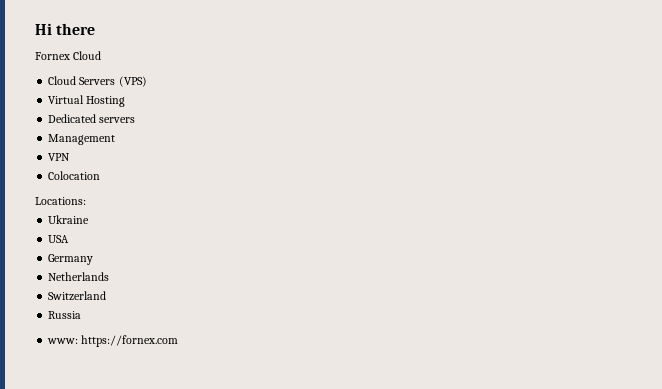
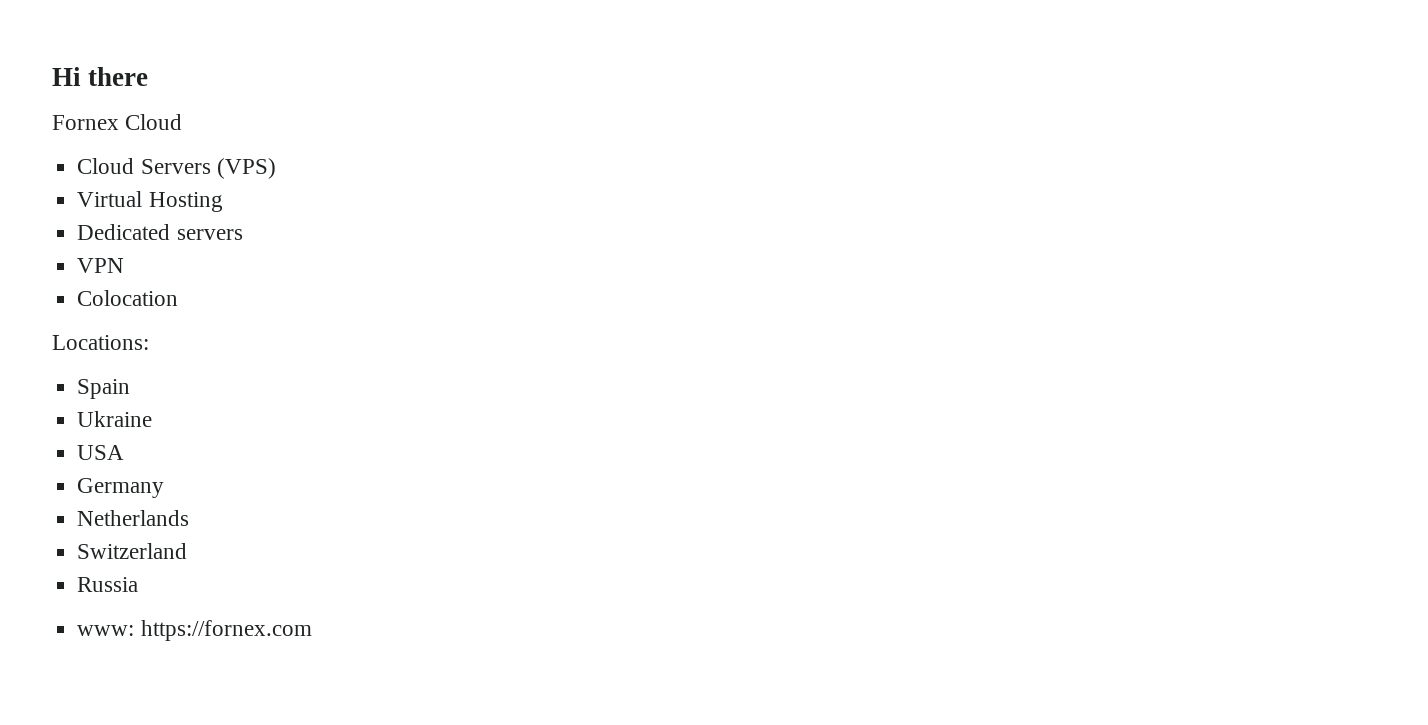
- Management
+ Spain

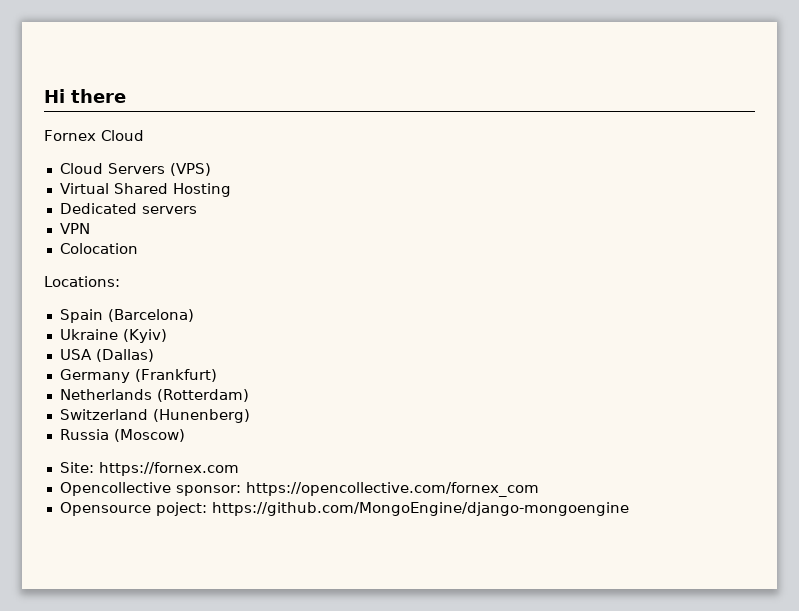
- Virtual Hosting
+ Virtual Shared Hosting
- Spain
+ Spain (Barcelona)
- Ukraine
+ Ukraine (Kyiv)
- USA
+ USA (Dallas)
- Germany
+ Germany (Frankfurt)
- Netherlands
+ Netherlands (Rotterdam)
- Switzerland
+ Switzerland (Hunenberg)
- Russia
- www: https://fornex.com
+ Russia (Moscow)
+ Site: https://fornex.com
+ Opencollective sponsor: https://opencollective.com/fornex_com
+ Opensource poject: https://github.com/MongoEngine/django-mongoengine

